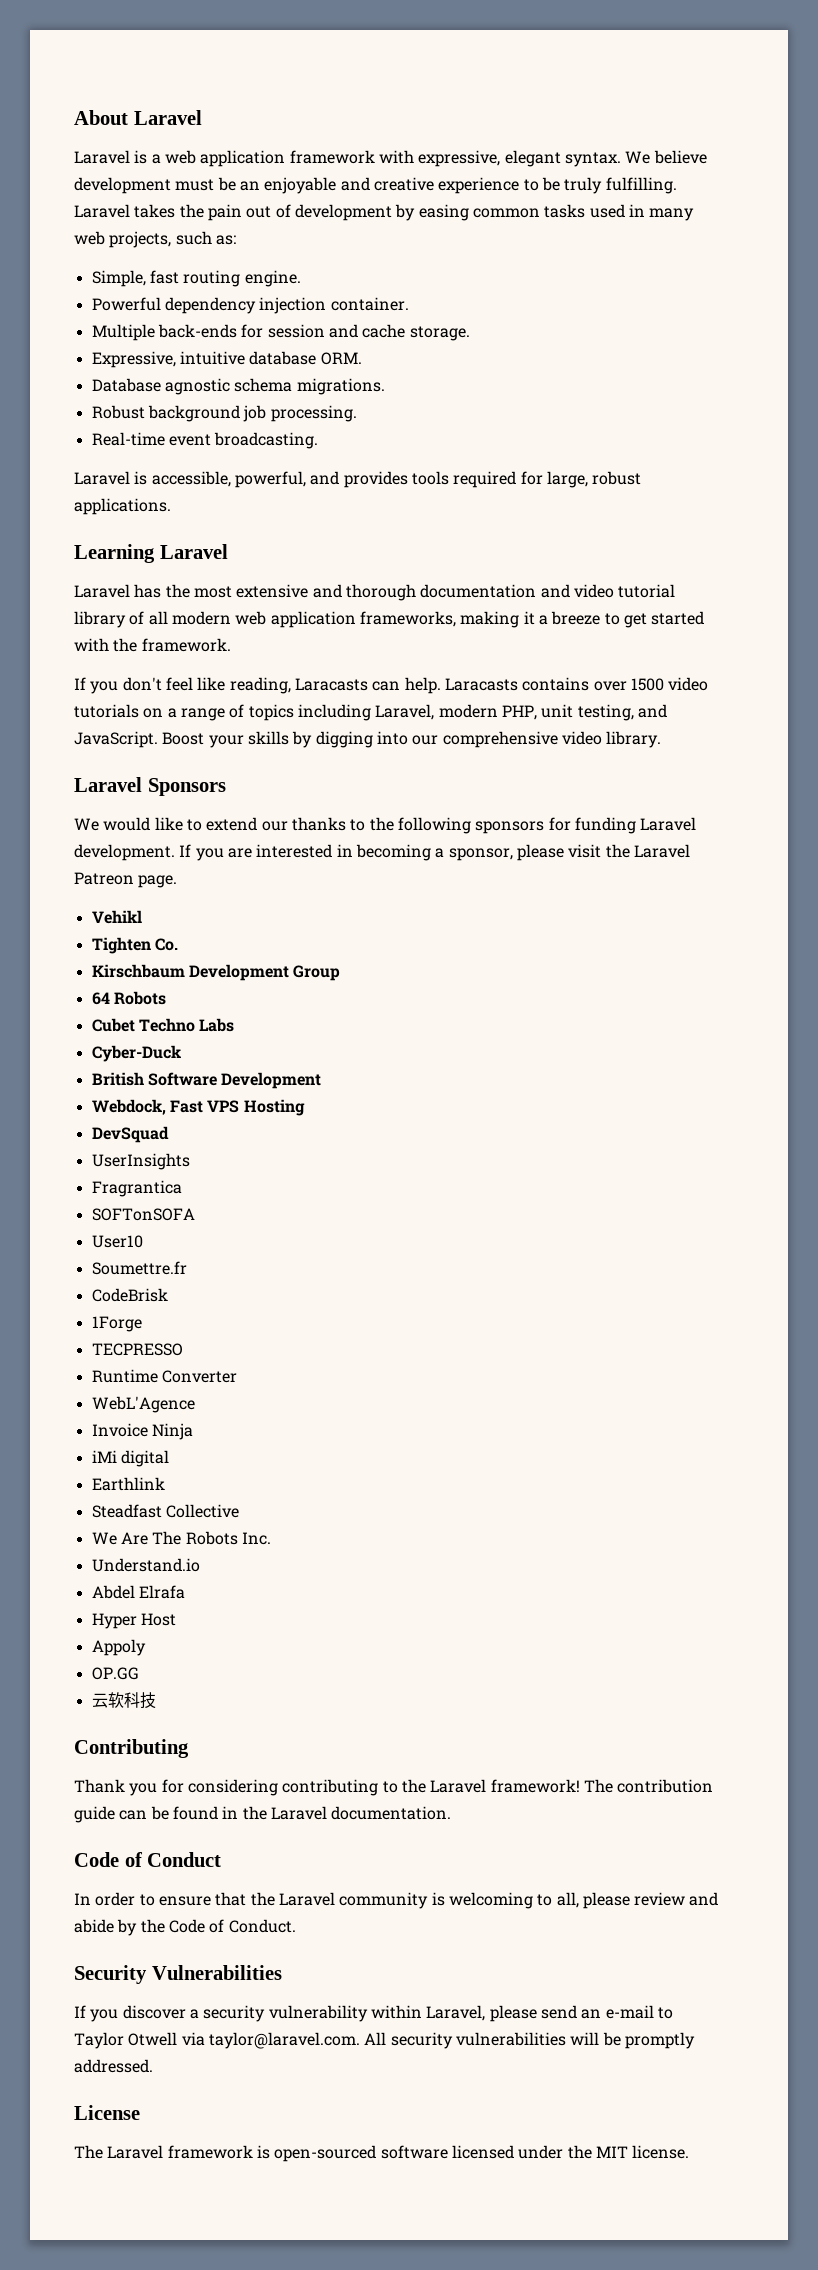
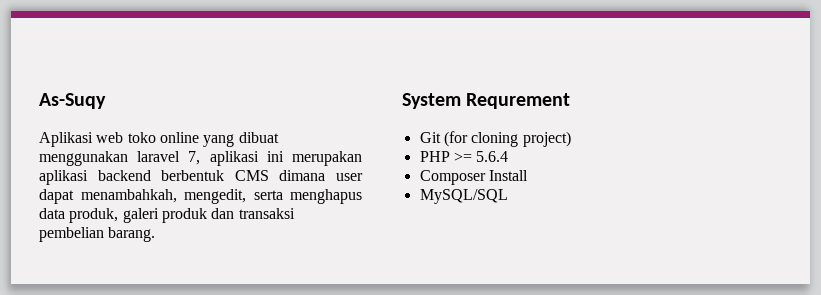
- About Laravel
- Laravel is a web application framework with expressive, elegant syntax. We believe development must be an enjoyable and creative experience to be truly fulfilling. Laravel takes the pain out of development by easing common tasks used in many web projects, such as:
- Simple, fast routing engine.
- Powerful dependency injection container.
- Multiple back-ends for session and cache storage.
- Expressive, intuitive database ORM.
- Database agnostic schema migrations.
- Robust background job processing.
- Real-time event broadcasting.
- Laravel is accessible, powerful, and provides tools required for large, robust applications.
- Learning Laravel
- Laravel has the most extensive and thorough documentation and video tutorial library of all modern web application frameworks, making it a breeze to get started with the framework.
- If you don't feel like reading, Laracasts can help. Laracasts contains over 1500 video tutorials on a range of topics including Laravel, modern PHP, unit testing, and JavaScript. Boost your skills by digging into our comprehensive video library.
- Laravel Sponsors
- We would like to extend our thanks to the following sponsors for funding Laravel development. If you are interested in becoming a sponsor, please visit the Laravel Patreon page.
- Vehikl
- Tighten Co.
- Kirschbaum Development Group
- 64 Robots
- Cubet Techno Labs
- Cyber-Duck
- British Software Development
- Webdock, Fast VPS Hosting
- DevSquad
- UserInsights
- Fragrantica
- SOFTonSOFA
- User10
- Soumettre.fr
- CodeBrisk
- 1Forge
- TECPRESSO
- Runtime Converter
- WebL'Agence
- Invoice Ninja
- iMi digital
- Earthlink
- Steadfast Collective
- We Are The Robots Inc.
- Understand.io
- Abdel Elrafa
- Hyper Host
- Appoly
- OP.GG
- 云软科技
- Contributing
- Thank you for considering contributing to the Laravel framework! The contribution guide can be found in the Laravel documentation.
- Code of Conduct
- In order to ensure that the Laravel community is welcoming to all, please review and abide by the Code of Conduct.
- Security Vulnerabilities
- If you discover a security vulnerability within Laravel, please send an e-mail to Taylor Otwell via taylor@laravel.com. All security vulnerabilities will be promptly addressed.
- License
- The Laravel framework is open-sourced software licensed under the MIT license.
+ As-Suqy
+ Aplikasi web toko online yang dibuat menggunakan laravel 7, aplikasi ini merupakan aplikasi backend berbentuk CMS dimana user dapat menambahkah, mengedit, serta menghapus data produk, galeri produk dan transaksi pembelian barang.
+ System Requrement
+ Git (for cloning project)
+ PHP >= 5.6.4
+ Composer Install
+ MySQL/SQL

